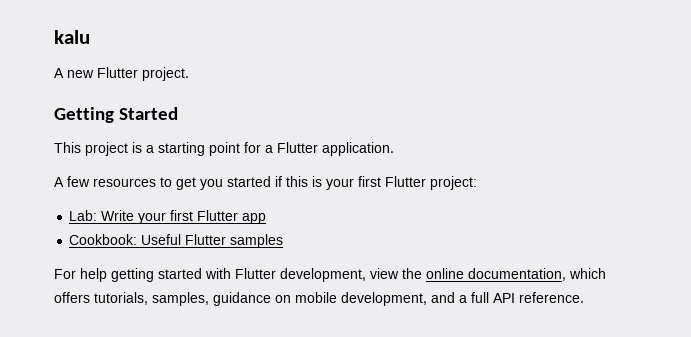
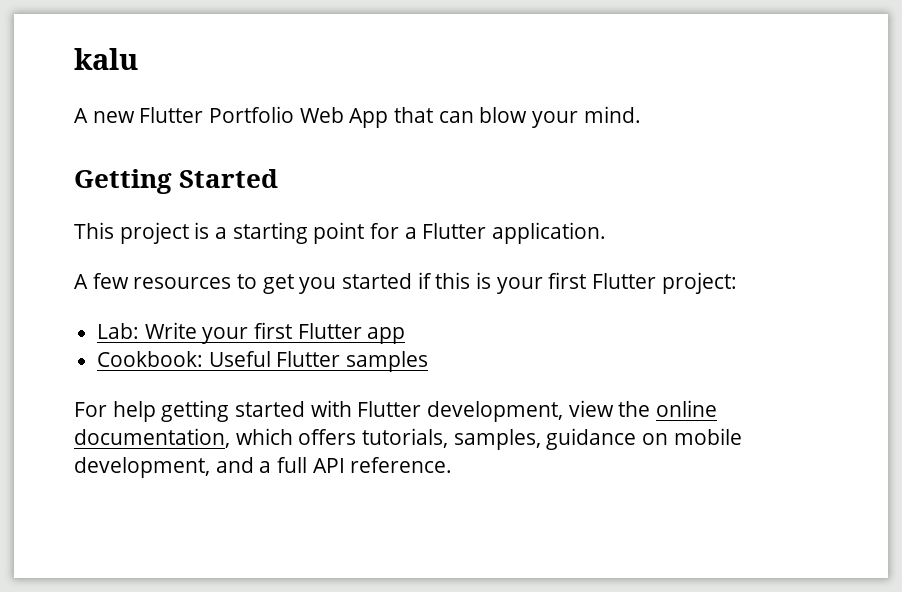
- A new Flutter project.
+ A new Flutter Portfolio Web App that can blow your mind.

